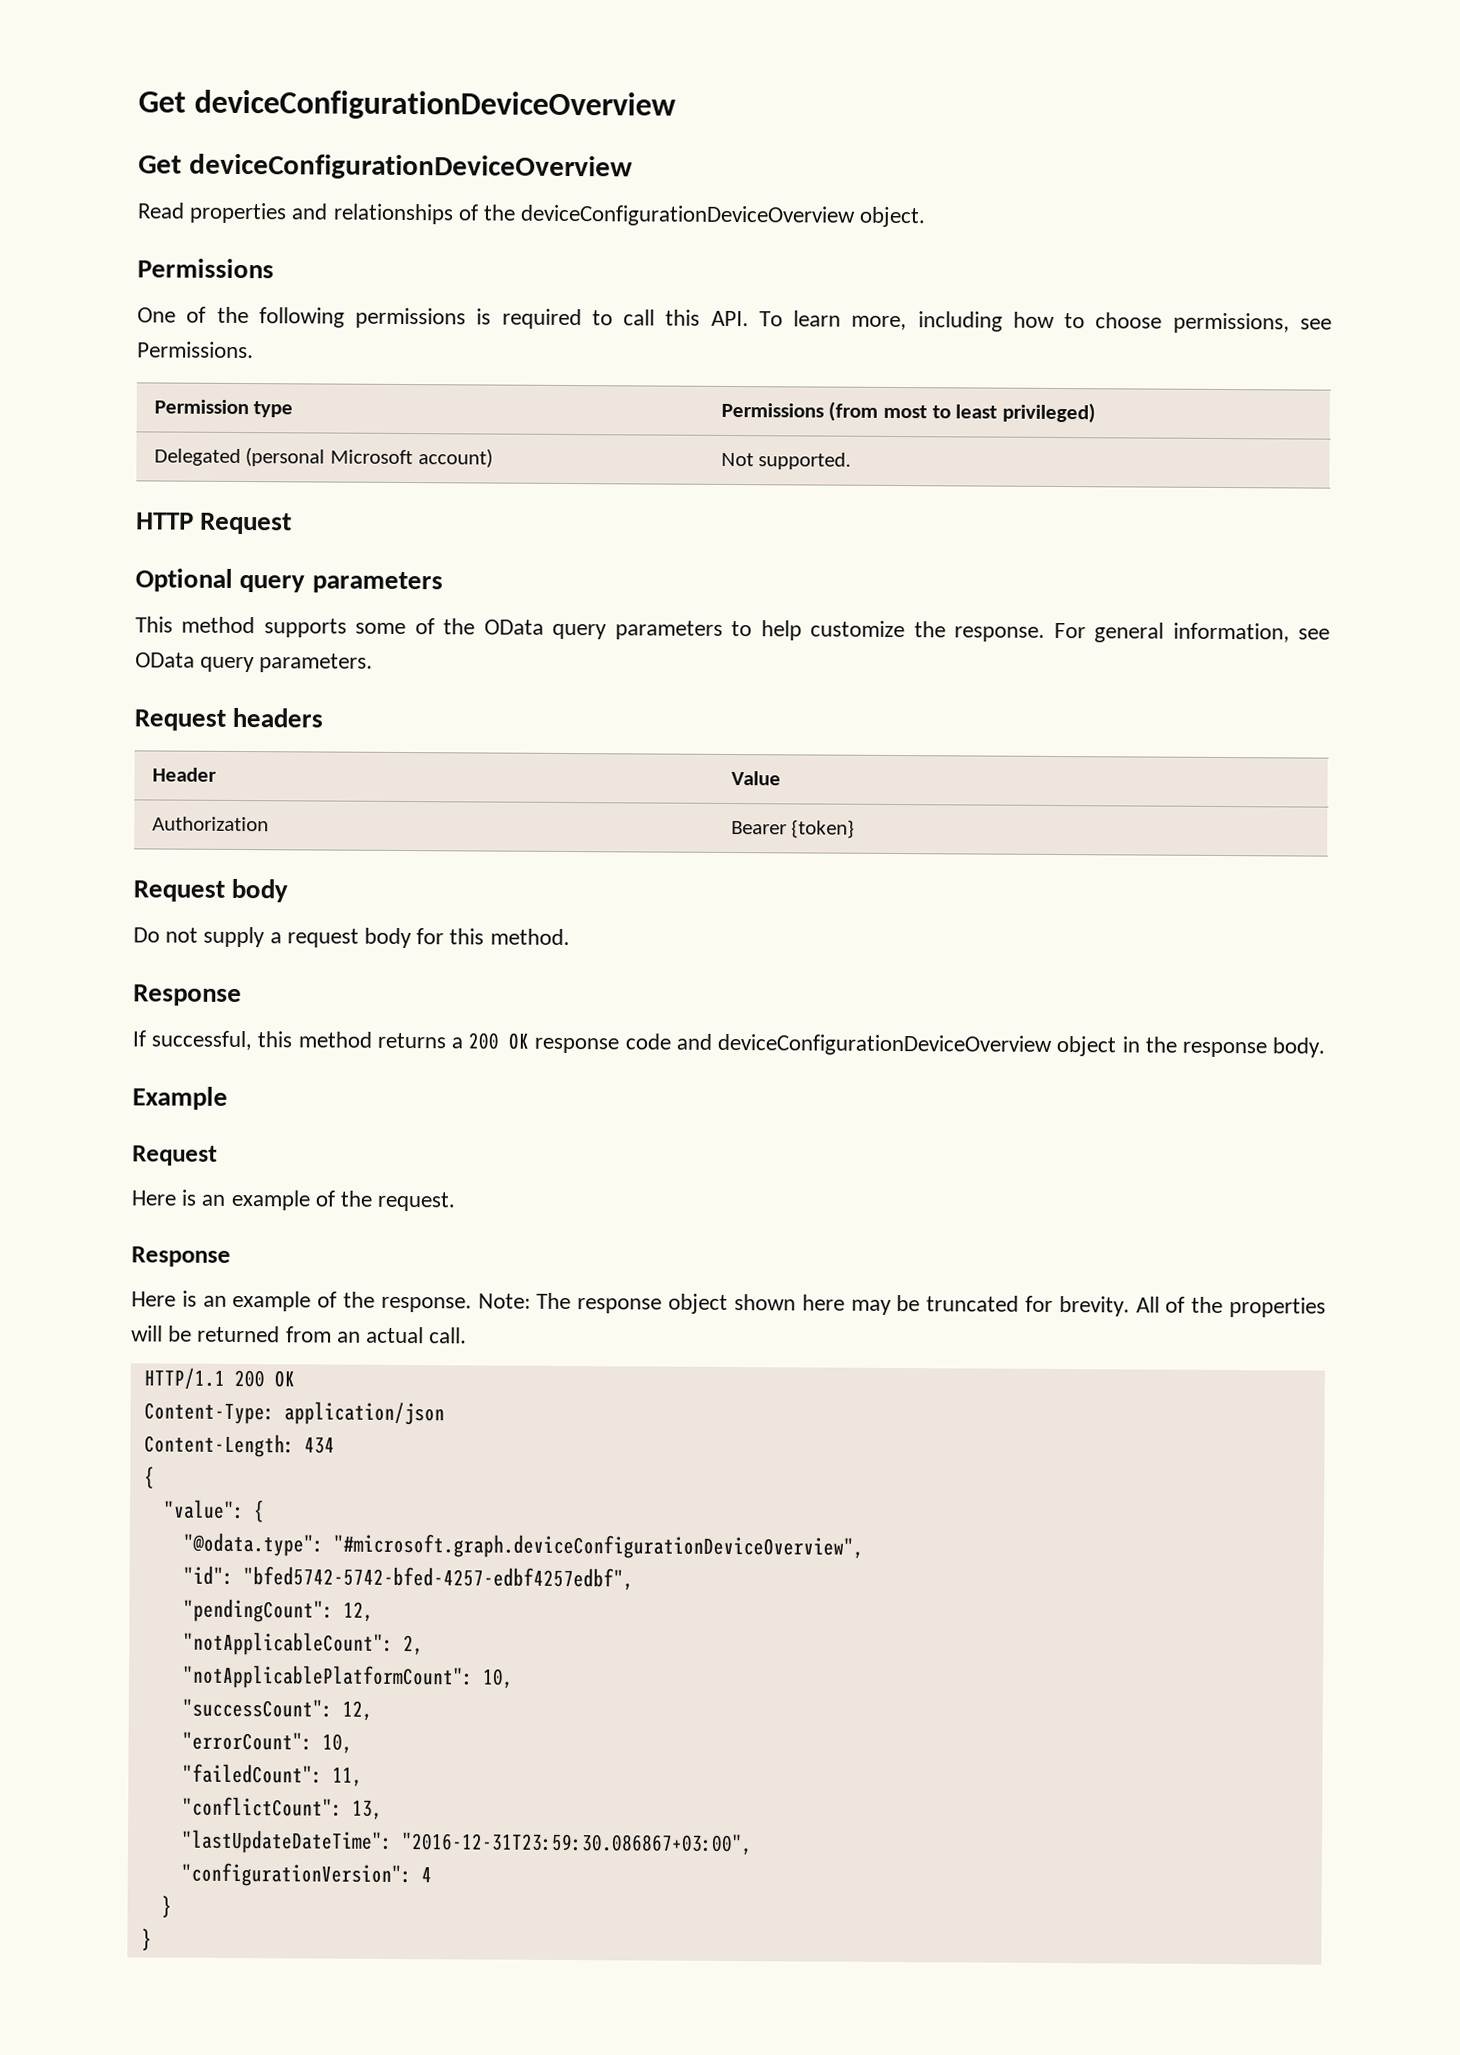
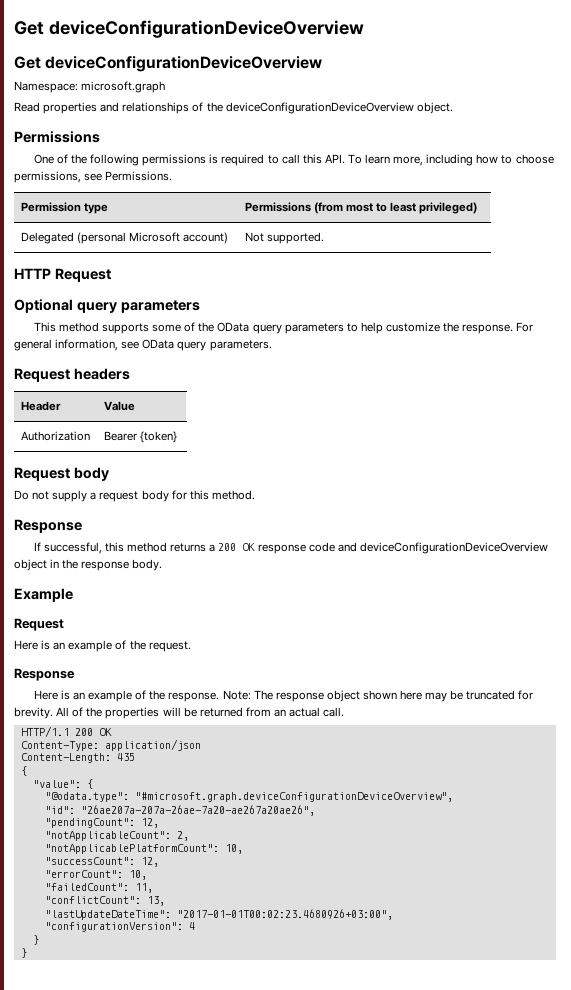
+ Namespace: microsoft.graph
- Content-Length: 434
+ Content-Length: 435
- "id": "bfed5742-5742-bfed-4257-edbf4257edbf",
+ "id": "26ae207a-207a-26ae-7a20-ae267a20ae26",
- "lastUpdateDateTime": "2016-12-31T23:59:30.086867+03:00",
+ "lastUpdateDateTime": "2017-01-01T00:02:23.4680926+03:00",

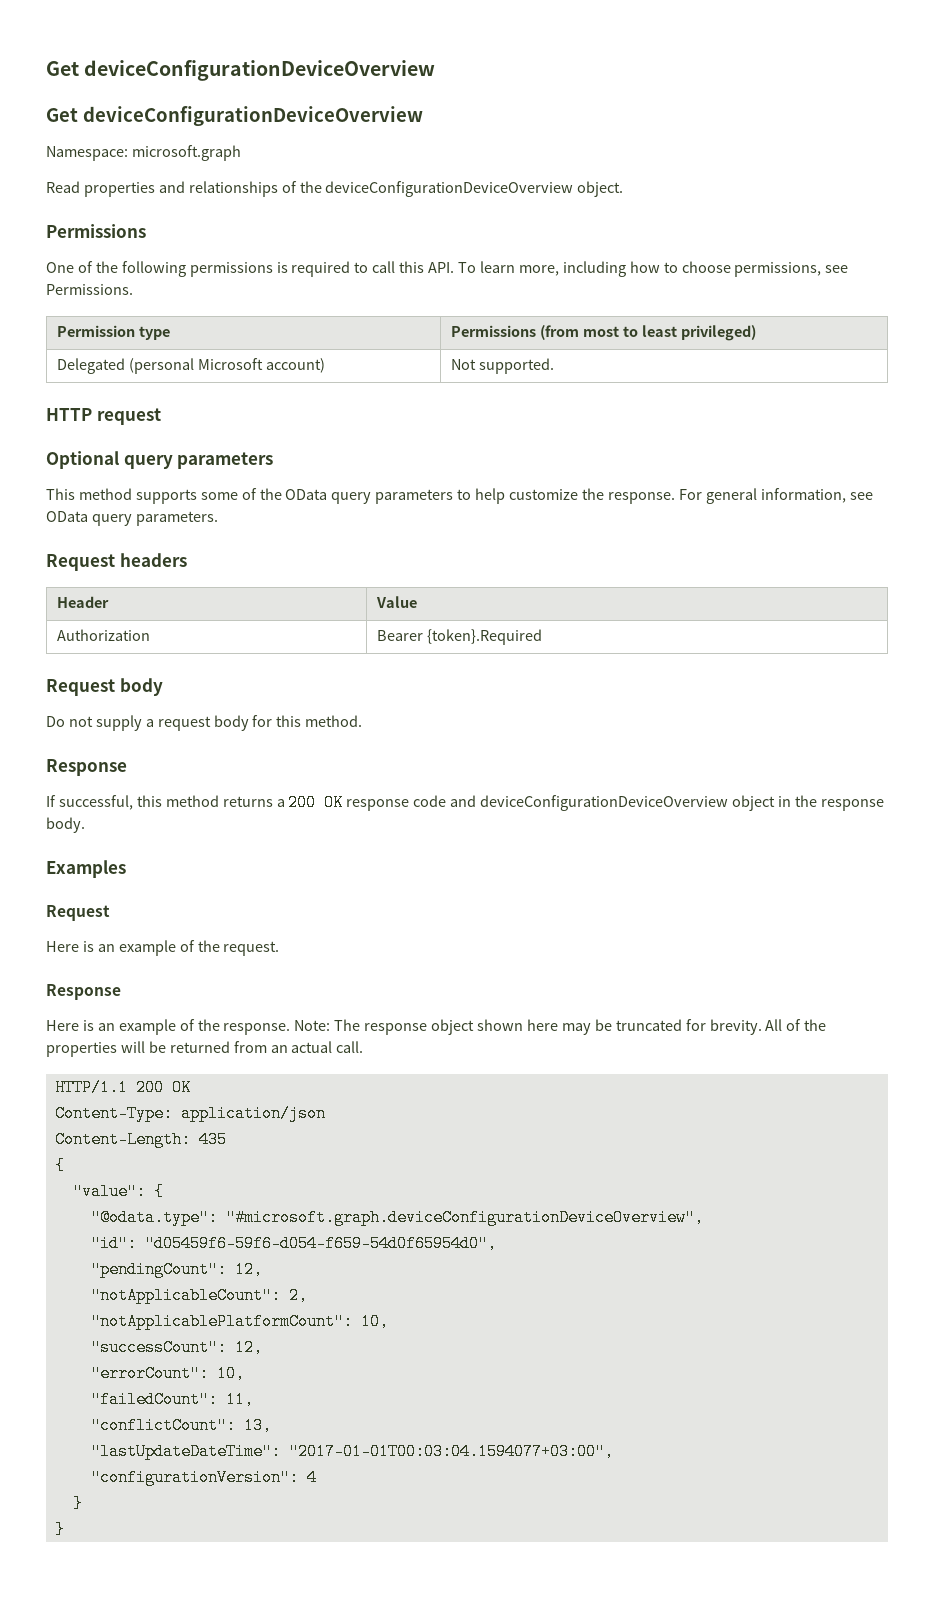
- HTTP Request
+ HTTP request
- Authorization | Bearer {token}
+ Authorization | Bearer {token}.Required
- Example
+ Examples
- "id": "26ae207a-207a-26ae-7a20-ae267a20ae26",
+ "id": "d05459f6-59f6-d054-f659-54d0f65954d0",
- "lastUpdateDateTime": "2017-01-01T00:02:23.4680926+03:00",
+ "lastUpdateDateTime": "2017-01-01T00:03:04.1594077+03:00",

